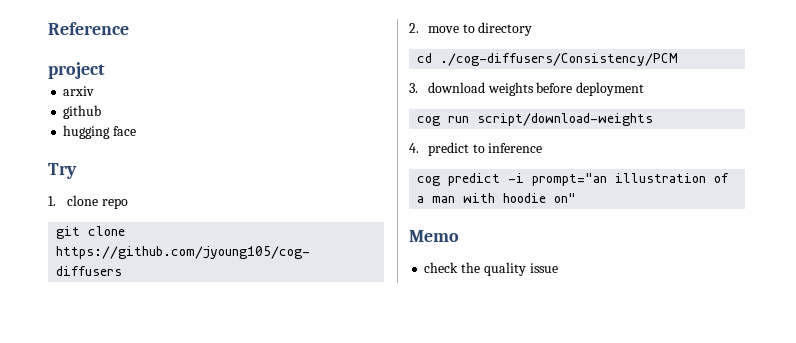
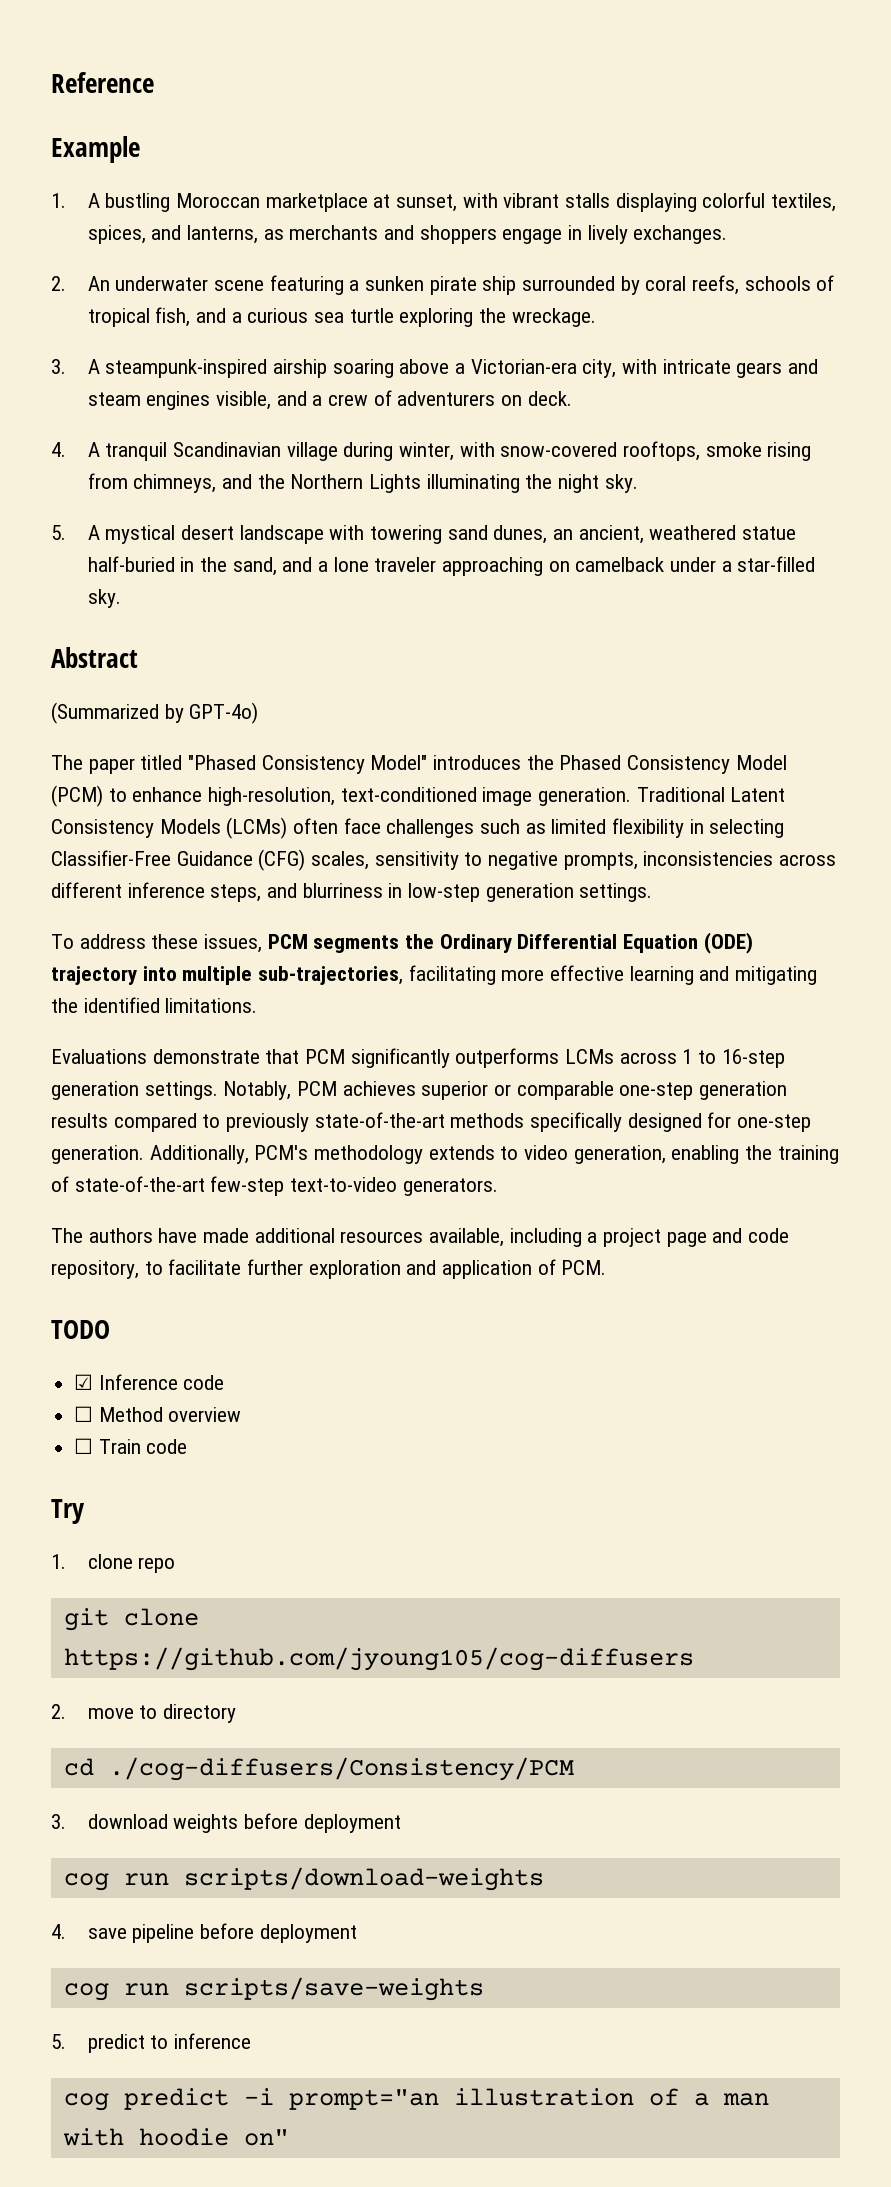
- project
- arxiv
- github
- hugging face
+ Example
+ 1. A bustling Moroccan marketplace at sunset, with vibrant stalls displaying colorful textiles, spices, and lanterns, as merchants and shoppers engage in lively exchanges.
+ 2. An underwater scene featuring a sunken pirate ship surrounded by coral reefs, schools of tropical fish, and a curious sea turtle exploring the wreckage.
+ 3. A steampunk-inspired airship soaring above a Victorian-era city, with intricate gears and steam engines visible, and a crew of adventurers on deck.
+ 4. A tranquil Scandinavian village during winter, with snow-covered rooftops, smoke rising from chimneys, and the Northern Lights illuminating the night sky.
+ 5. A mystical desert landscape with towering sand dunes, an ancient, weathered statue half-buried in the sand, and a lone traveler approaching on camelback under a star-filled sky.
+ Abstract
+ (Summarized by GPT-4o)
+ The paper titled "Phased Consistency Model" introduces the Phased Consistency Model (PCM) to enhance high-resolution, text-conditioned image generation. Traditional Latent Consistency Models (LCMs) often face challenges such as limited flexibility in selecting Classifier-Free Guidance (CFG) scales, sensitivity to negative prompts, inconsistencies across different inference steps, and blurriness in low-step generation settings.
+ To address these issues, PCM segments the Ordinary Differential Equation (ODE) trajectory into multiple sub-trajectories, facilitating more effective learning and mitigating the identified limitations.
+ Evaluations demonstrate that PCM significantly outperforms LCMs across 1 to 16-step generation settings. Notably, PCM achieves superior or comparable one-step generation results compared to previously state-of-the-art methods specifically designed for one-step generation. Additionally, PCM's methodology extends to video generation, enabling the training of state-of-the-art few-step text-to-video generators.
+ The authors have made additional resources available, including a project page and code repository, to facilitate further exploration and application of PCM.
+ TODO
+ ☑ Inference code
+ ☐ Method overview
+ ☐ Train code
- cog run script/download-weights
- 4. predict to inference
+ cog run scripts/download-weights
+ 4. save pipeline before deployment
+ cog run scripts/save-weights
+ 5. predict to inference
- Memo
- check the quality issue

